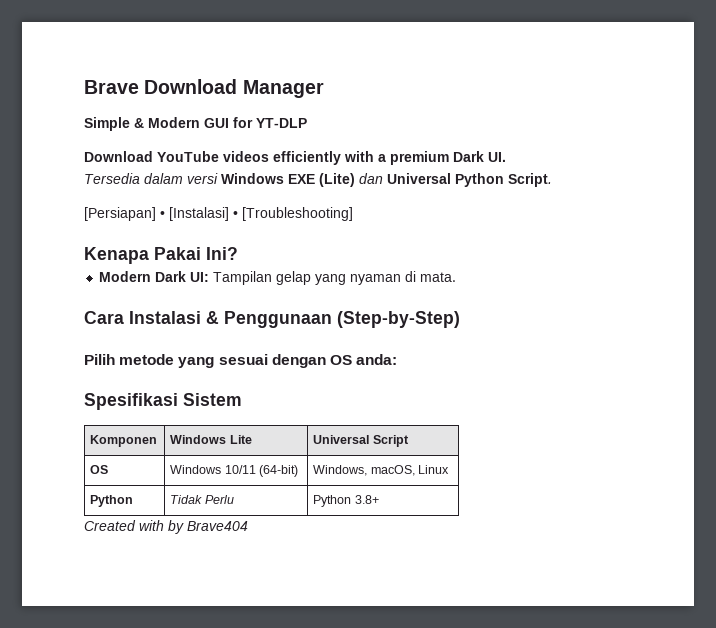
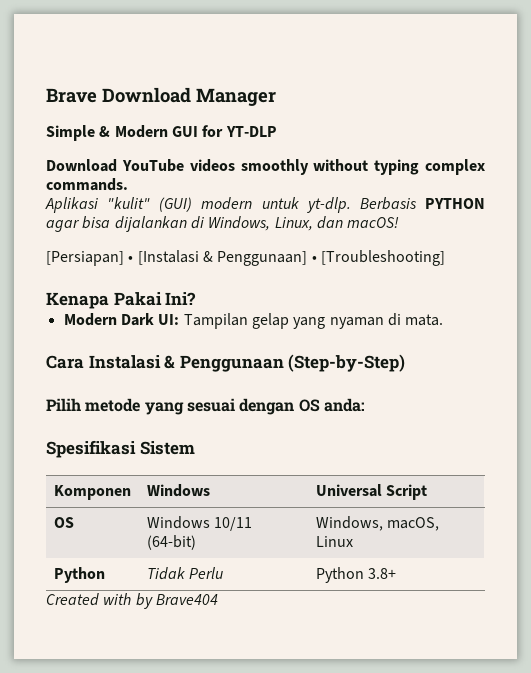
- Download YouTube videos efficiently with a premium Dark UI.
- Tersedia dalam versi Windows EXE (Lite) dan Universal Python Script.
+ Download YouTube videos smoothly without typing complex commands.
+ Aplikasi "kulit" (GUI) modern untuk yt-dlp. Berbasis PYTHON agar bisa dijalankan di Windows, Linux, dan macOS!
- [Persiapan] • [Instalasi] • [Troubleshooting]
+ [Persiapan] • [Instalasi & Penggunaan] • [Troubleshooting]
- Komponen | Windows Lite | Universal Script
+ Komponen | Windows | Universal Script

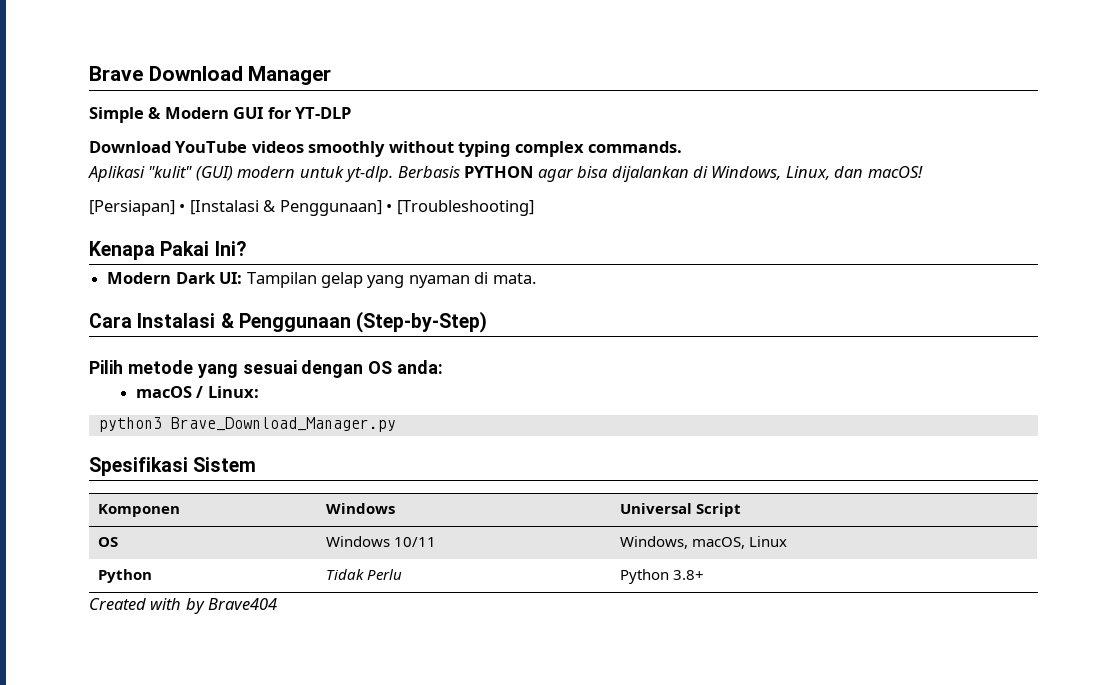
+ macOS / Linux:
+ python3 Brave_Download_Manager.py
- OS | Windows 10/11 (64-bit) | Windows, macOS, Linux
+ OS | Windows 10/11 | Windows, macOS, Linux

